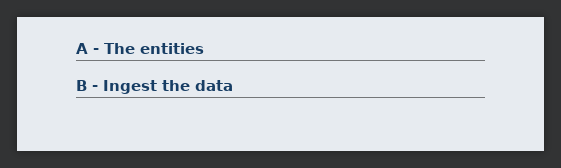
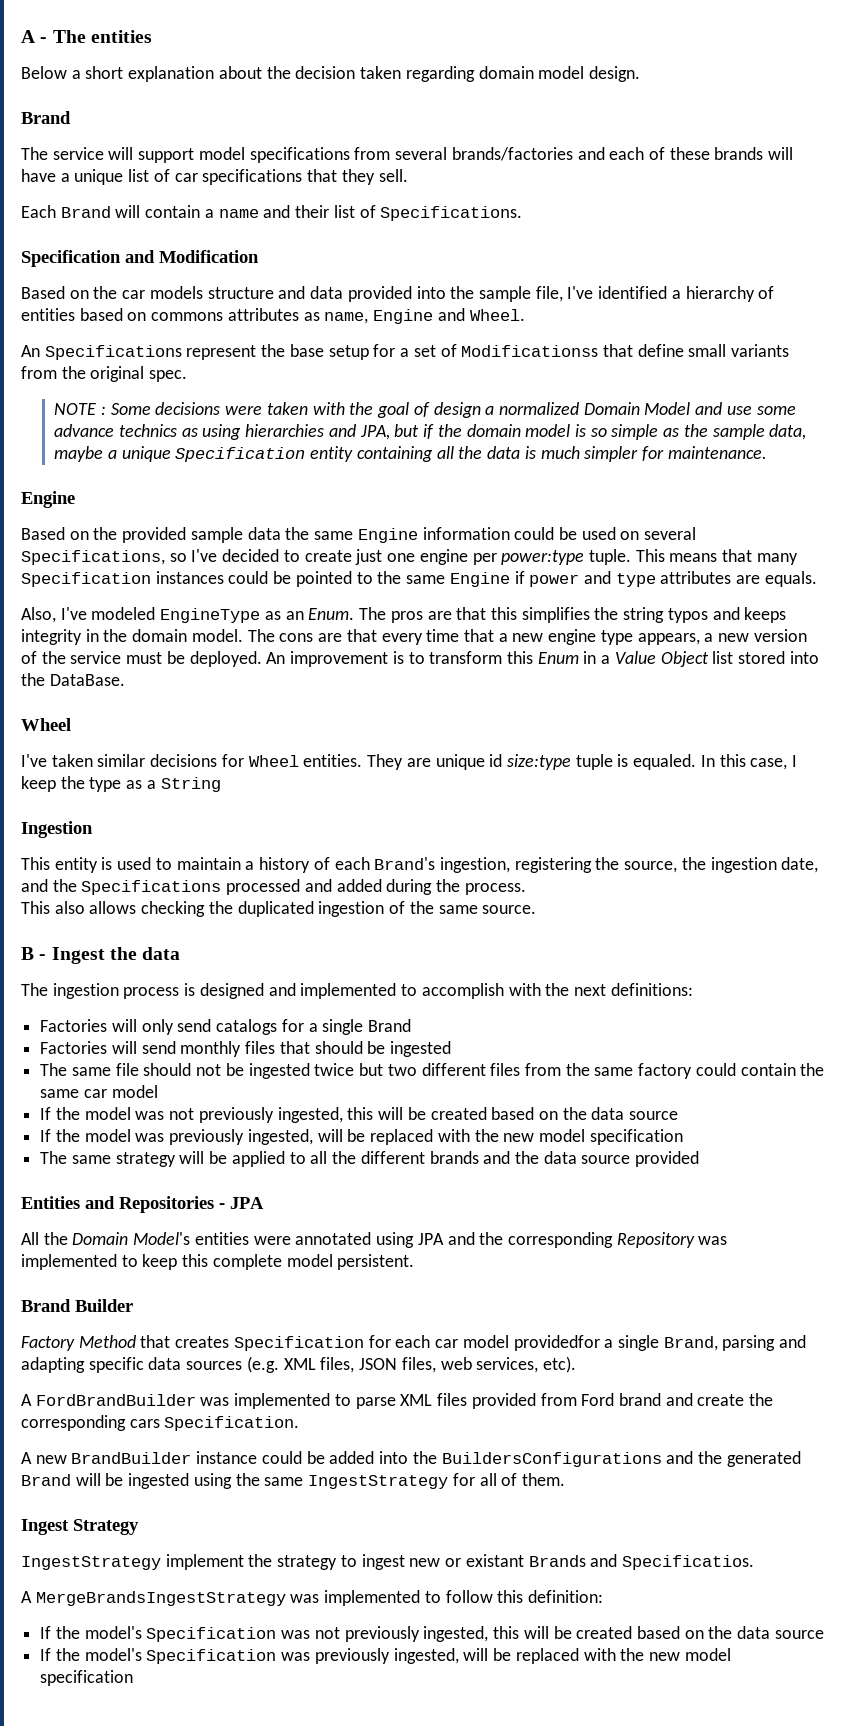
+ Below a short explanation about the decision taken regarding domain model design.
+ Brand
+ The service will support model specifications from several brands/factories and each of these brands will have a unique list of car specifications that they sell.
+ Each Brand will contain a name and their list of Specifications.
+ Specification and Modification
+ Based on the car models structure and data provided into the sample file, I've identified a hierarchy of entities based on commons attributes as name, Engine and Wheel.
+ An Specifications represent the base setup for a set of Modificationss that define small variants from the original spec.
+ NOTE : Some decisions were taken with the goal of design a normalized Domain Model and use some advance technics as using hierarchies and JPA, but if the domain model is so simple as the sample data, maybe a unique Specification entity containing all the data is much simpler for maintenance.
+ Engine
+ Based on the provided sample data the same Engine information could be used on several Specifications, so I've decided to create just one engine per power:type tuple. This means that many Specification instances could be pointed to the same Engine if power and type attributes are equals.
+ Also, I've modeled EngineType as an Enum. The pros are that this simplifies the string typos and keeps integrity in the domain model. The cons are that every time that a new engine type appears, a new version of the service must be deployed. An improvement is to transform this Enum in a Value Object list stored into the DataBase.
+ Wheel
+ I've taken similar decisions for Wheel entities. They are unique id size:type tuple is equaled. In this case, I keep the type as a String
+ Ingestion
+ This entity is used to maintain a history of each Brand's ingestion, registering the source, the ingestion date, and the Specifications processed and added during the process.
+ This also allows checking the duplicated ingestion of the same source.
+ The ingestion process is designed and implemented to accomplish with the next definitions:
+ Factories will only send catalogs for a single Brand
+ Factories will send monthly files that should be ingested
+ The same file should not be ingested twice but two different files from the same factory could contain the same car model
+ If the model was not previously ingested, this will be created based on the data source
+ If the model was previously ingested, will be replaced with the new model specification
+ The same strategy will be applied to all the different brands and the data source provided
+ Entities and Repositories - JPA
+ All the Domain Model's entities were annotated using JPA and the corresponding Repository was implemented to keep this complete model persistent.
+ Brand Builder
+ Factory Method that creates Specification for each car model providedfor a single Brand, parsing and adapting specific data sources (e.g. XML files, JSON files, web services, etc).
+ A FordBrandBuilder was implemented to parse XML files provided from Ford brand and create the corresponding cars Specification.
+ A new BrandBuilder instance could be added into the BuildersConfigurations and the generated Brand will be ingested using the same IngestStrategy for all of them.
+ Ingest Strategy
+ IngestStrategy implement the strategy to ingest new or existant Brands and Specificatios.
+ A MergeBrandsIngestStrategy was implemented to follow this definition:
+ If the model's Specification was not previously ingested, this will be created based on the data source
+ If the model's Specification was previously ingested, will be replaced with the new model specification

